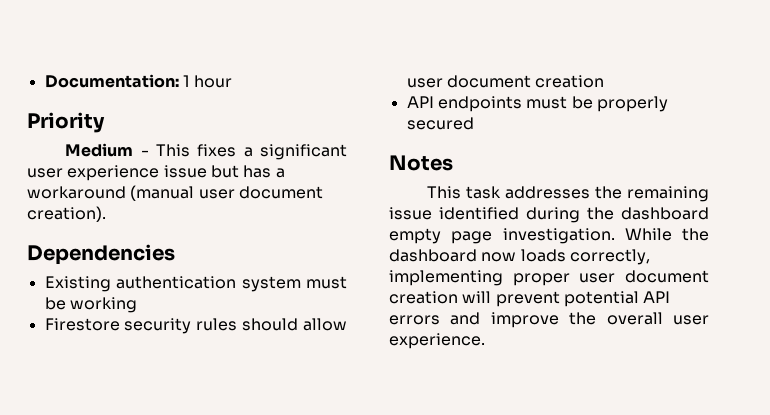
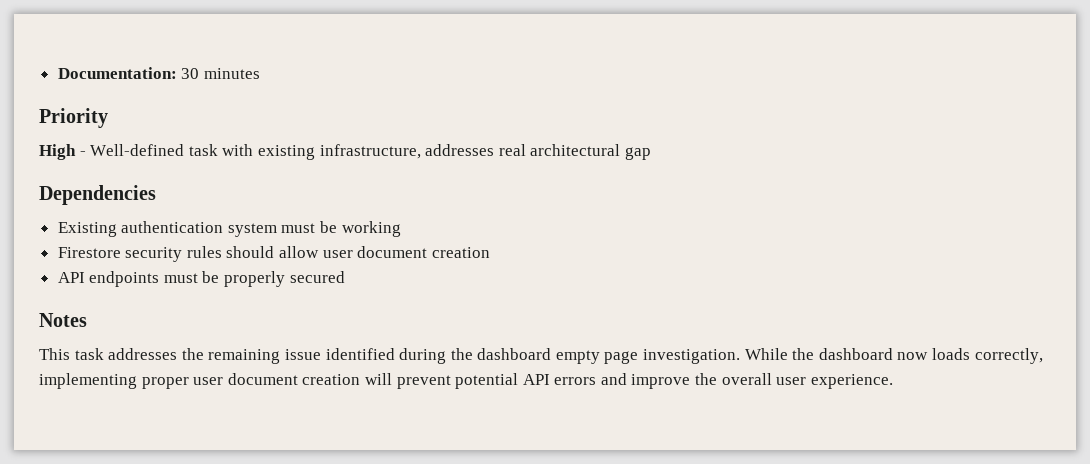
- Documentation: 1 hour
+ Documentation: 30 minutes
- Medium - This fixes a significant user experience issue but has a workaround (manual user document creation).
+ High - Well-defined task with existing infrastructure, addresses real architectural gap

